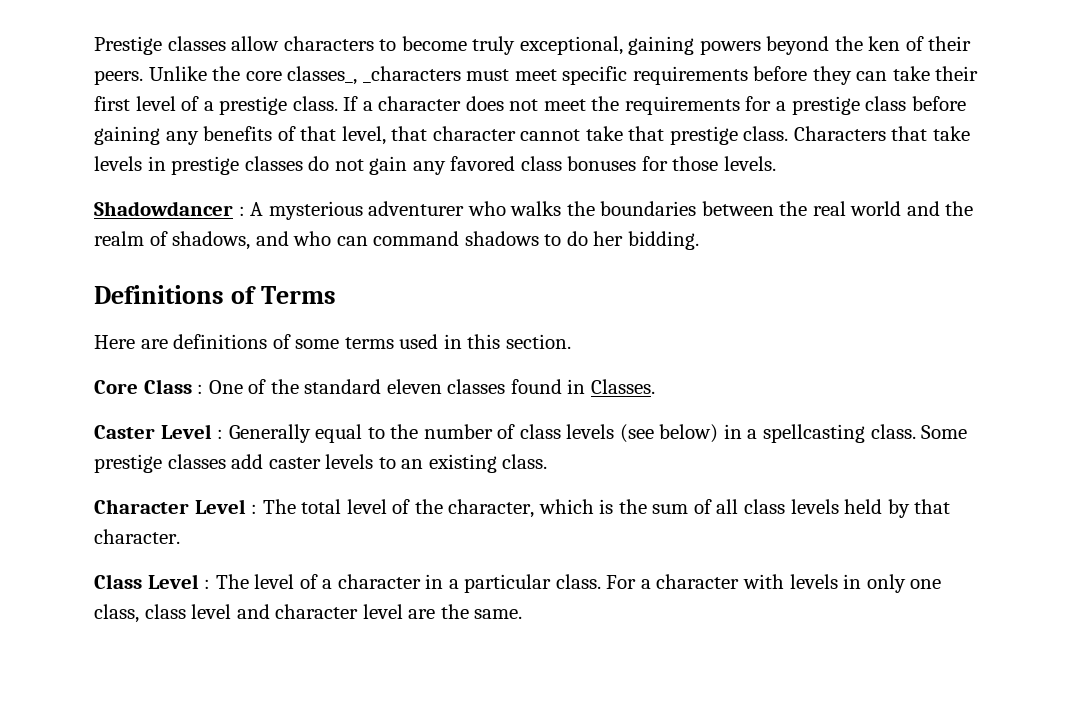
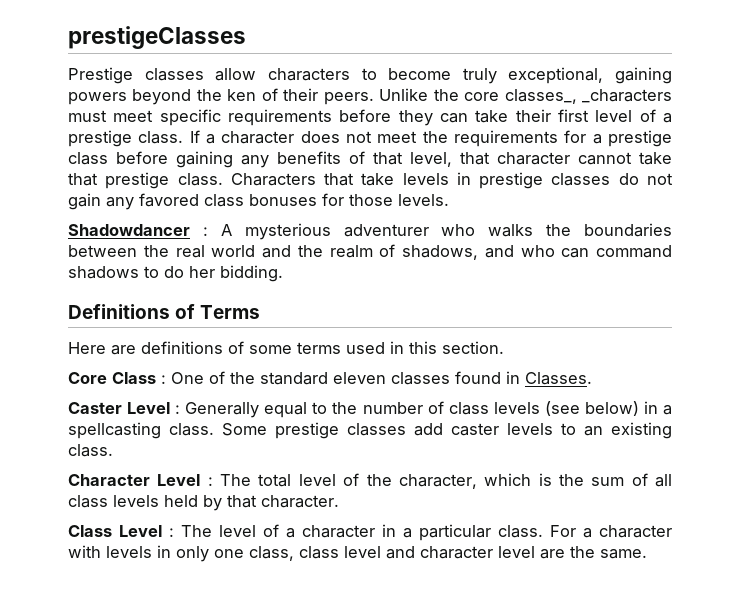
+ prestigeClasses

